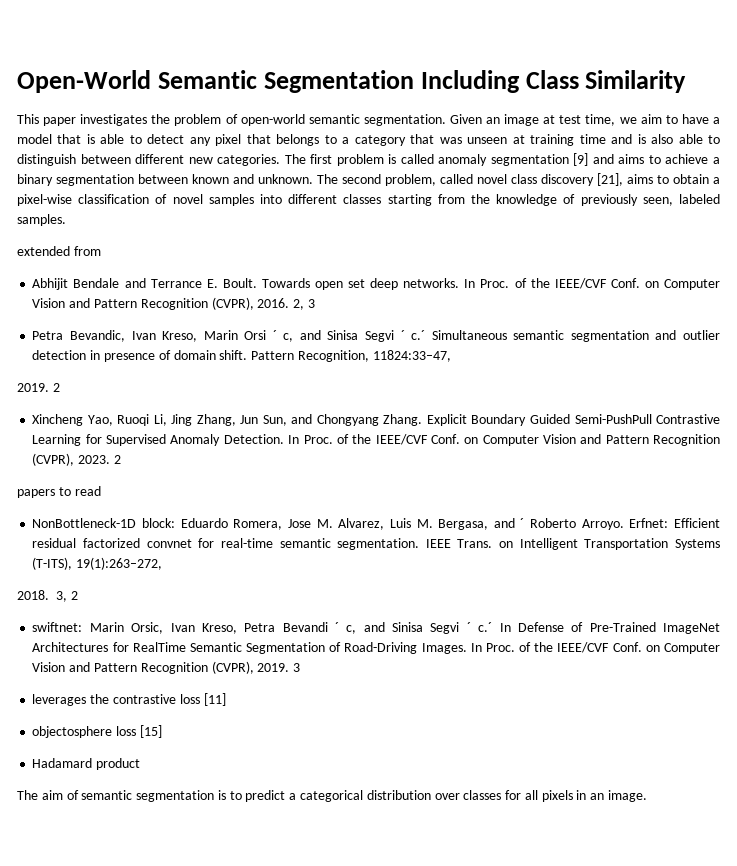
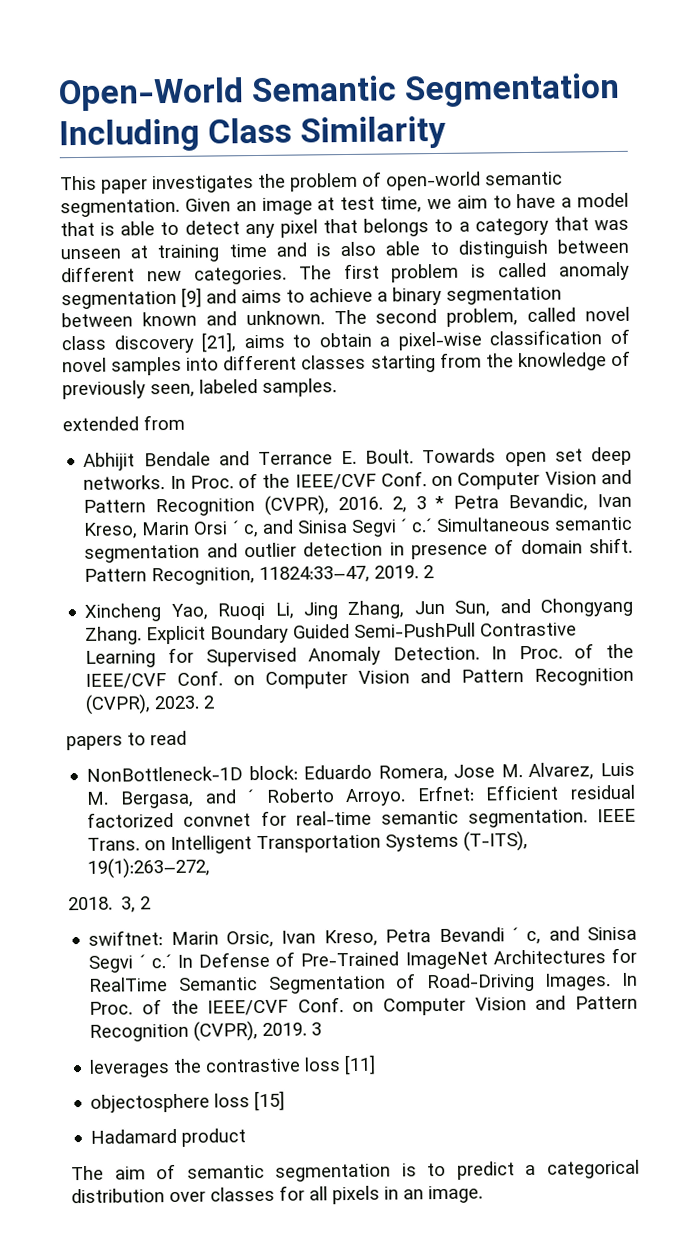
- 2, 3
- Petra Bevandic, Ivan Kreso, Marin Orsi ´ c, and Sinisa Segvi ´ c.´ Simultaneous semantic segmentation and outlier detection in presence of domain shift.
+ 2, 3 * Petra Bevandic, Ivan Kreso, Marin Orsi ´ c, and Sinisa Segvi ´ c.´ Simultaneous semantic segmentation and outlier detection in presence of domain shift.
- Pattern Recognition, 11824:33–47,
- 2019.
+ Pattern Recognition, 11824:33–47, 2019.

